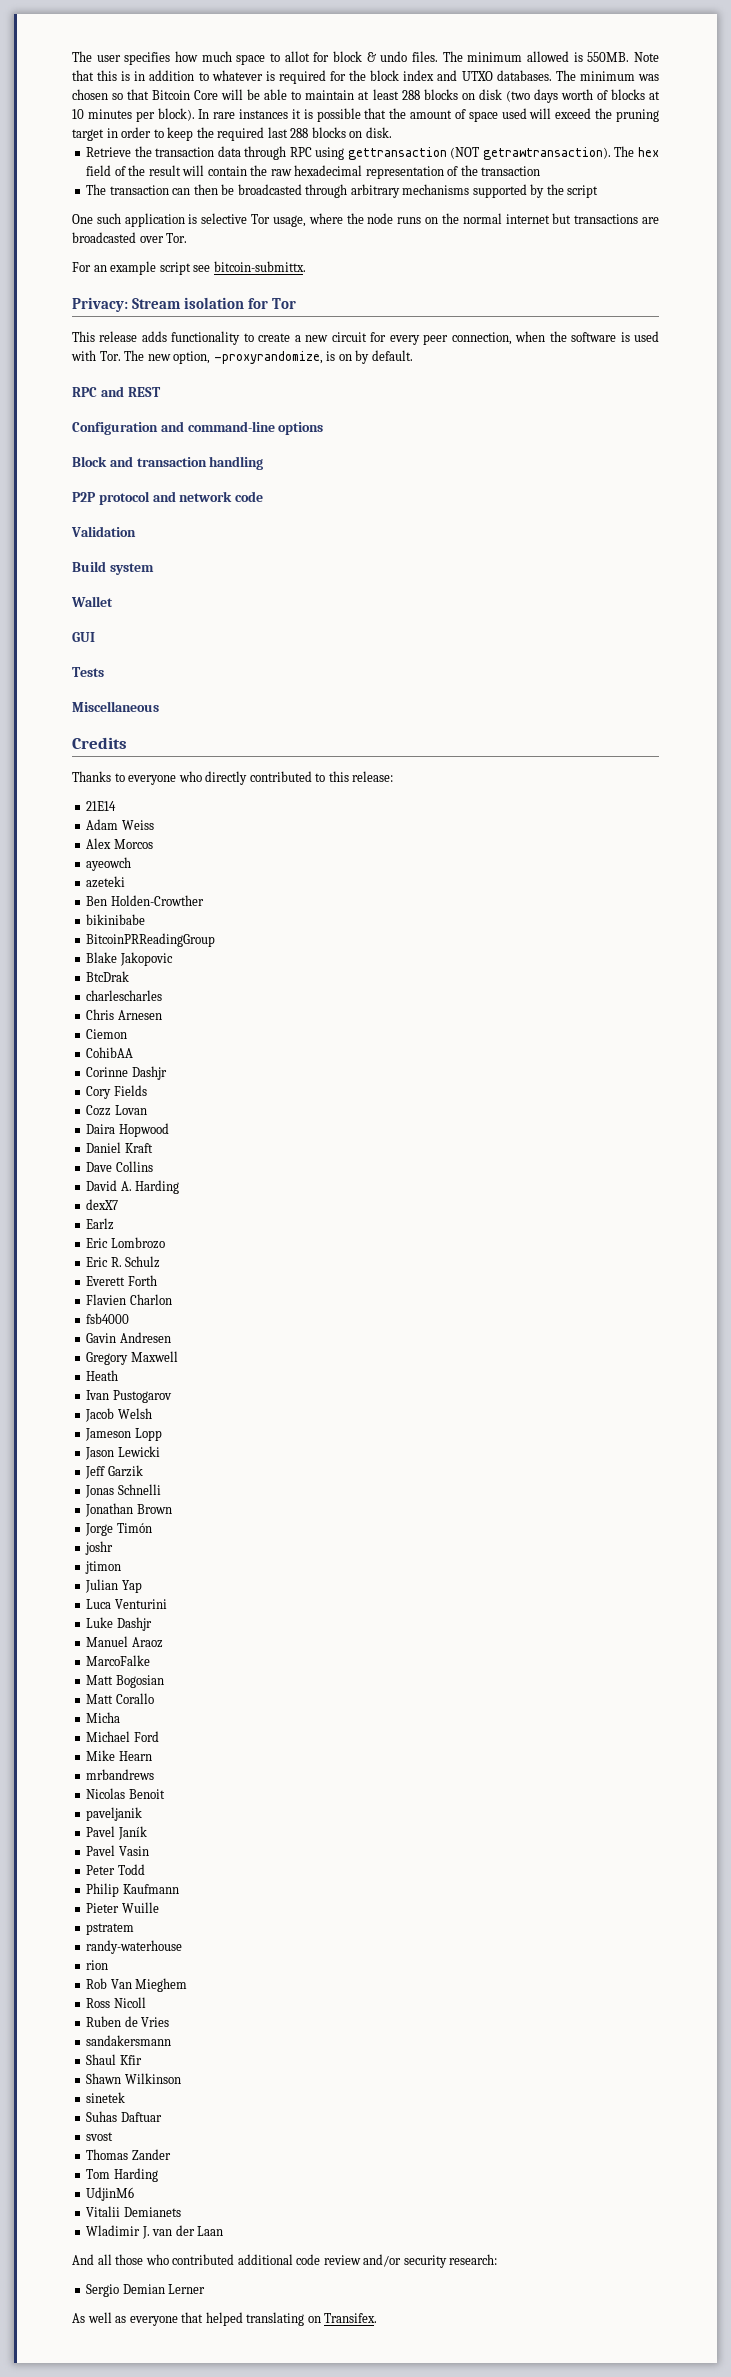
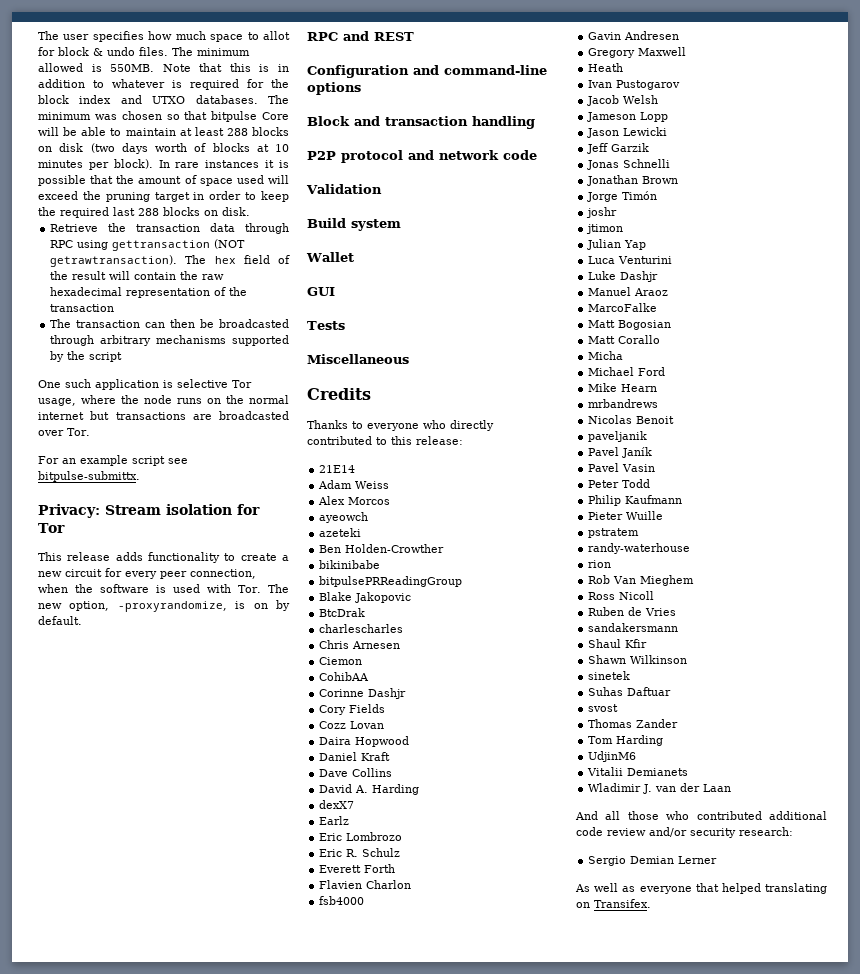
- The minimum was chosen so that Bitcoin Core will be able to maintain at least 288 blocks on disk (two days worth of blocks at 10 minutes per block).
+ The minimum was chosen so that bitpulse Core will be able to maintain at least 288 blocks on disk (two days worth of blocks at 10 minutes per block).
- For an example script see bitcoin-submittx.
+ For an example script see bitpulse-submittx.
- BitcoinPRReadingGroup
+ bitpulsePRReadingGroup

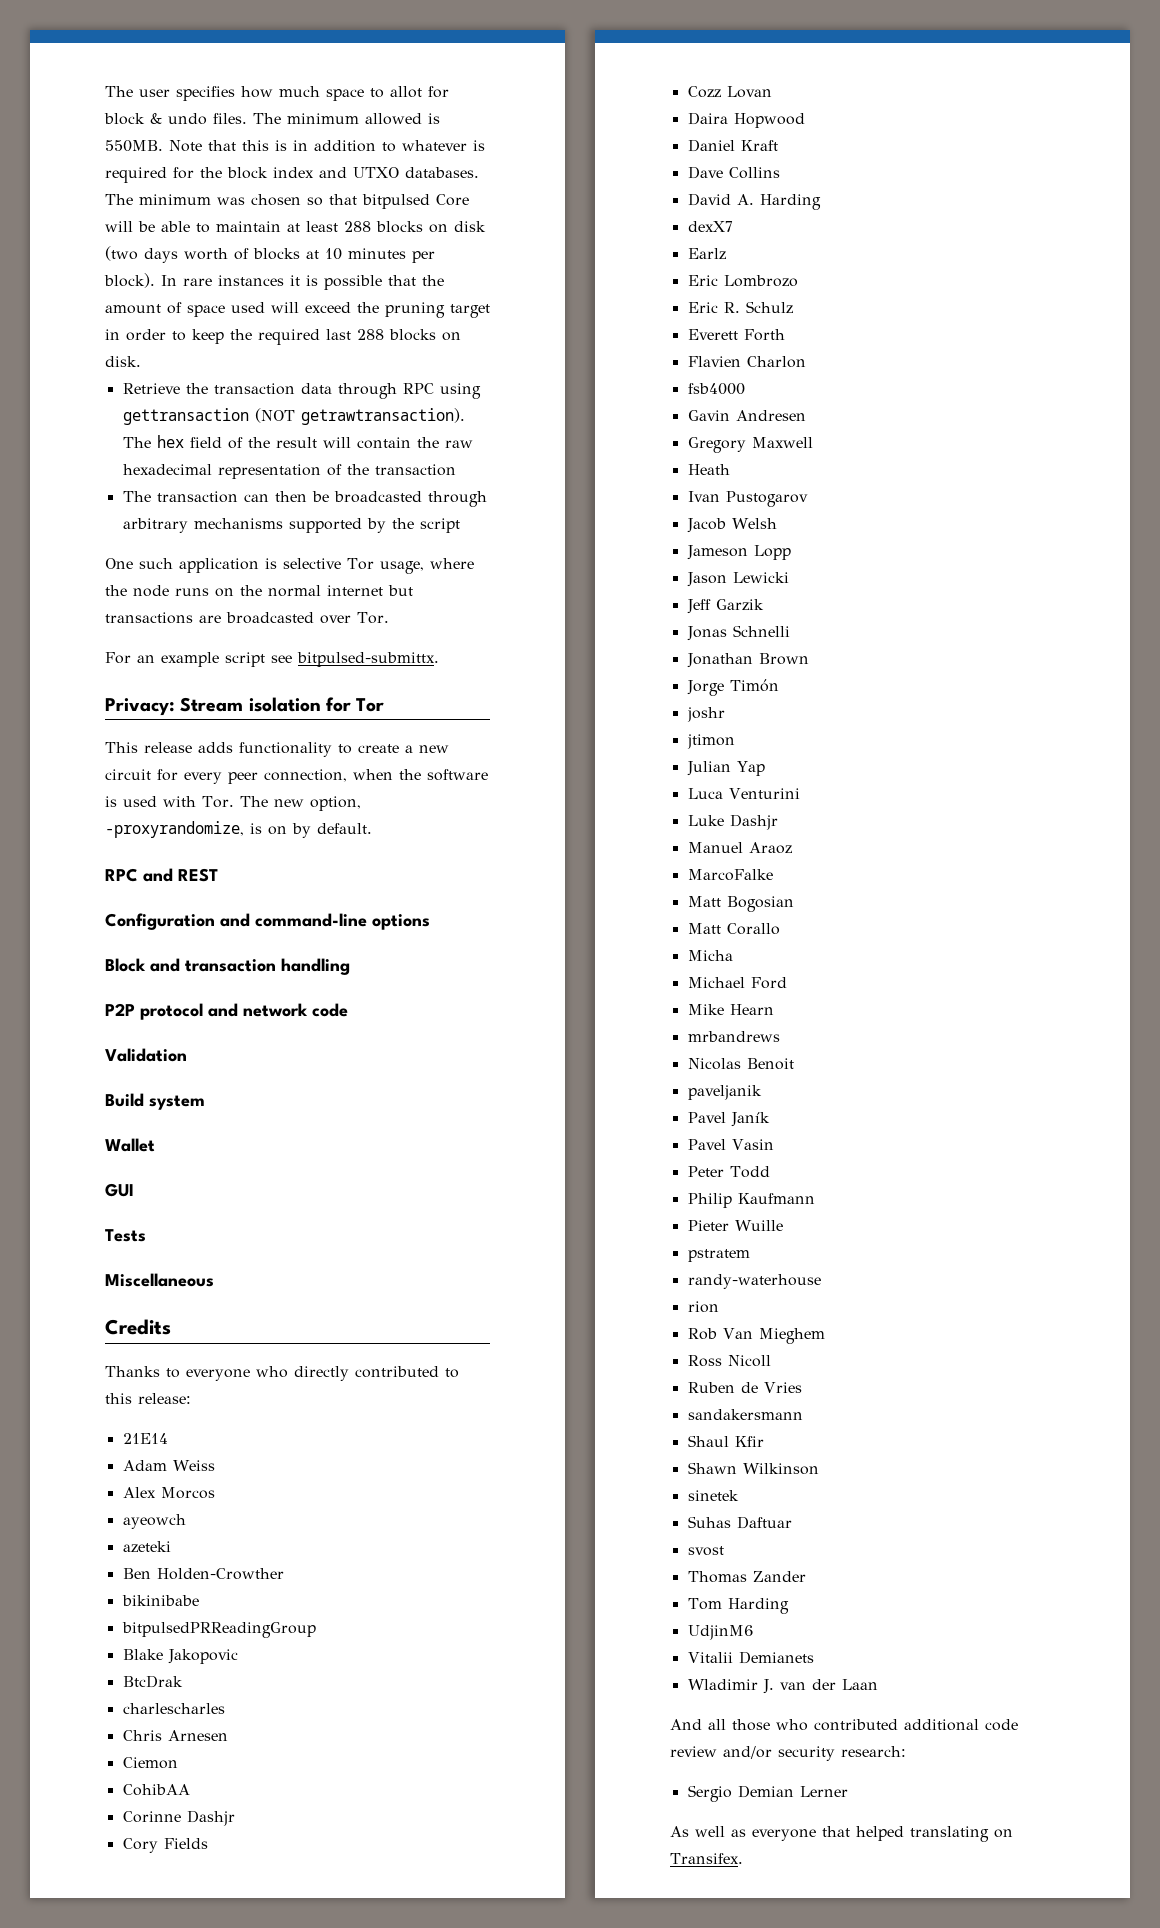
- The minimum was chosen so that bitpulse Core will be able to maintain at least 288 blocks on disk (two days worth of blocks at 10 minutes per block).
+ The minimum was chosen so that bitpulsed Core will be able to maintain at least 288 blocks on disk (two days worth of blocks at 10 minutes per block).
- For an example script see bitpulse-submittx.
+ For an example script see bitpulsed-submittx.
- bitpulsePRReadingGroup
+ bitpulsedPRReadingGroup

